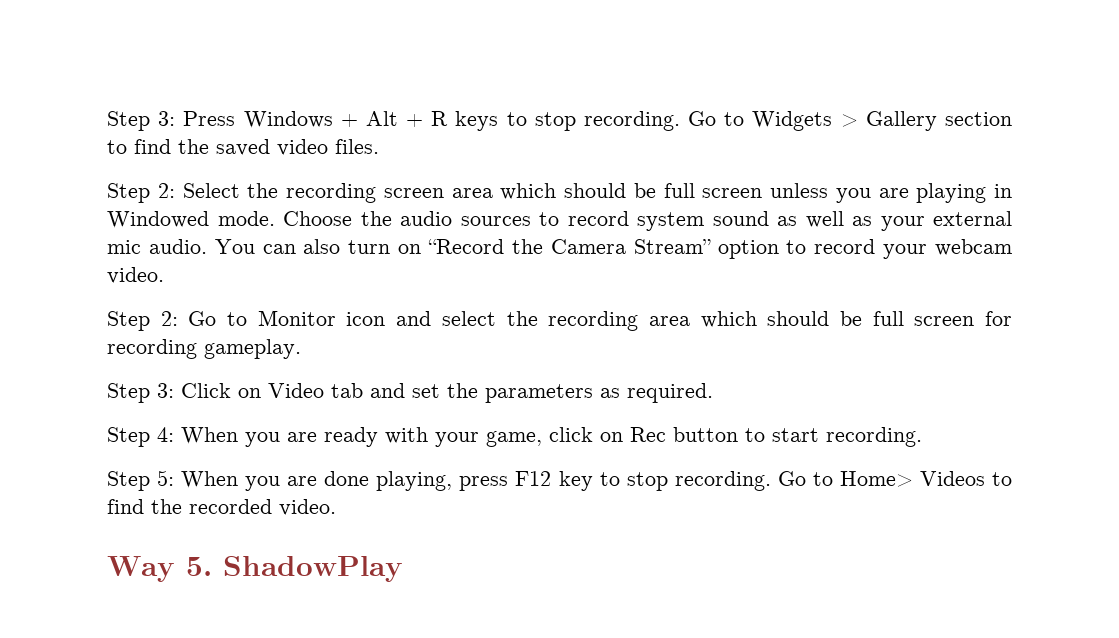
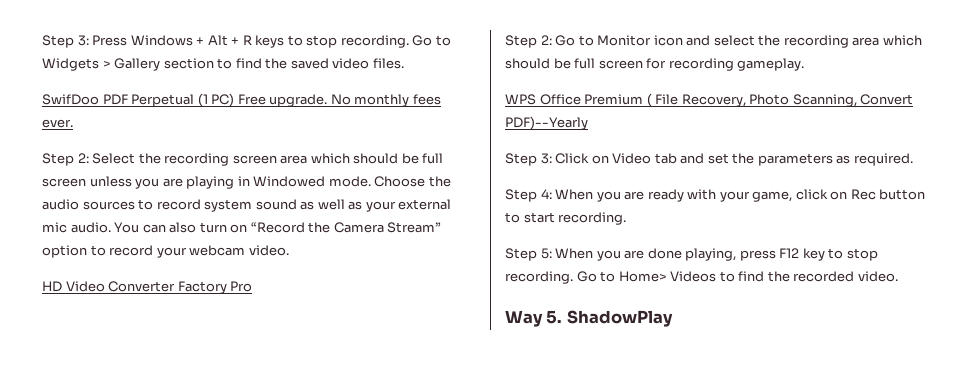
+ SwifDoo PDF Perpetual (1 PC) Free upgrade. No monthly fees ever.
+ HD Video Converter Factory Pro
+ WPS Office Premium ( File Recovery, Photo Scanning, Convert PDF)--Yearly

